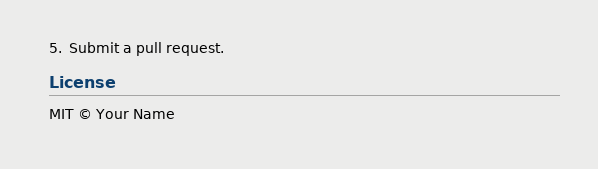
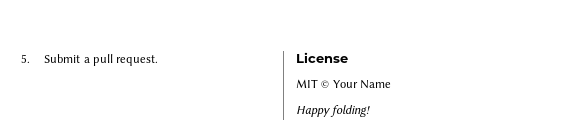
+ Happy folding!

